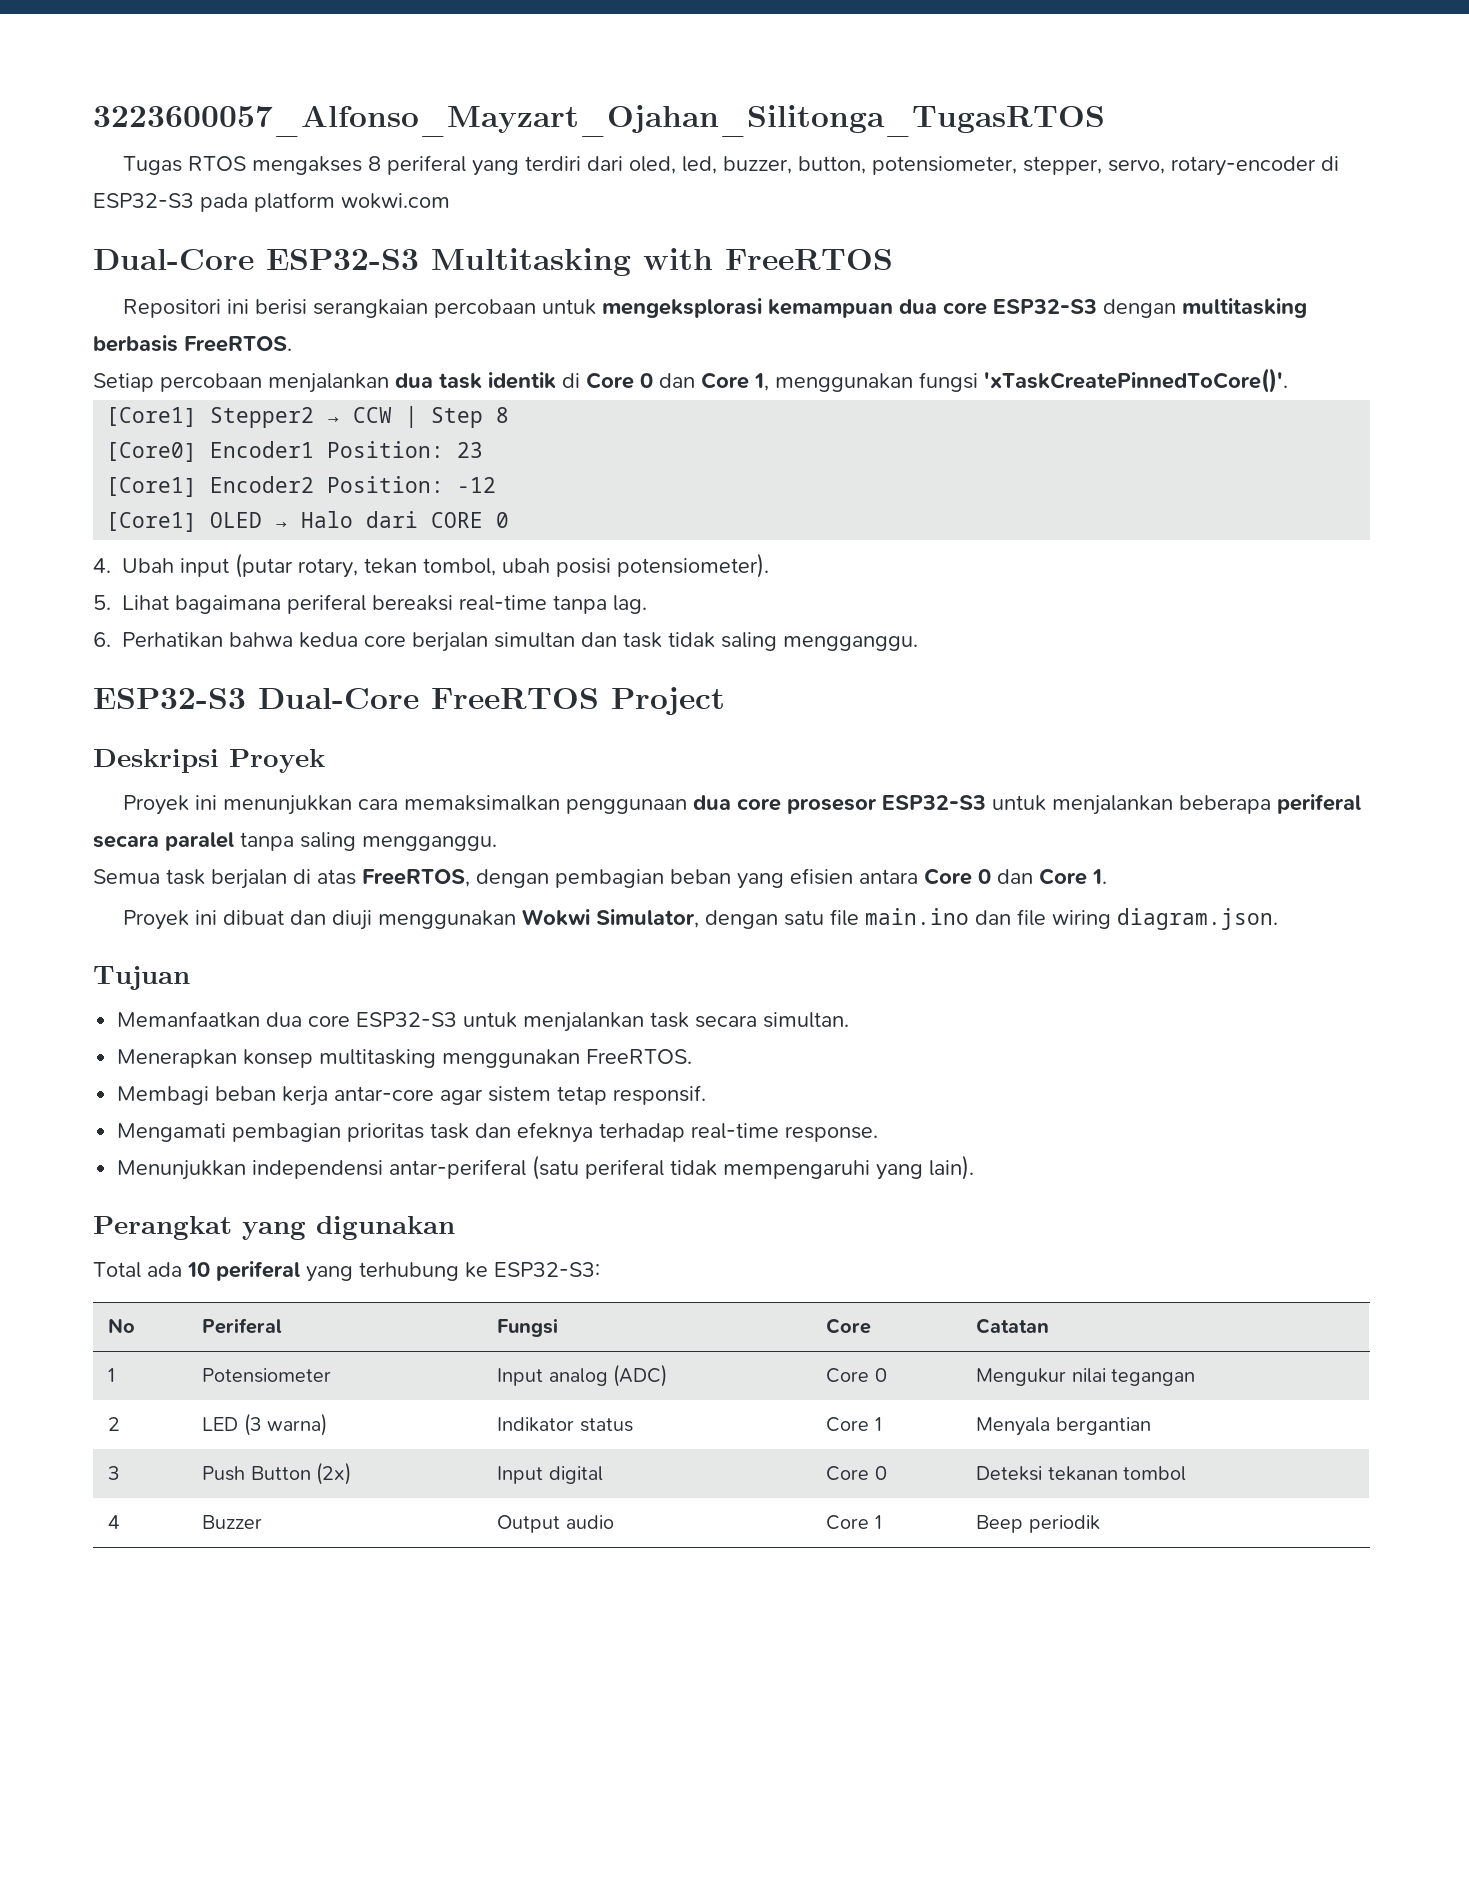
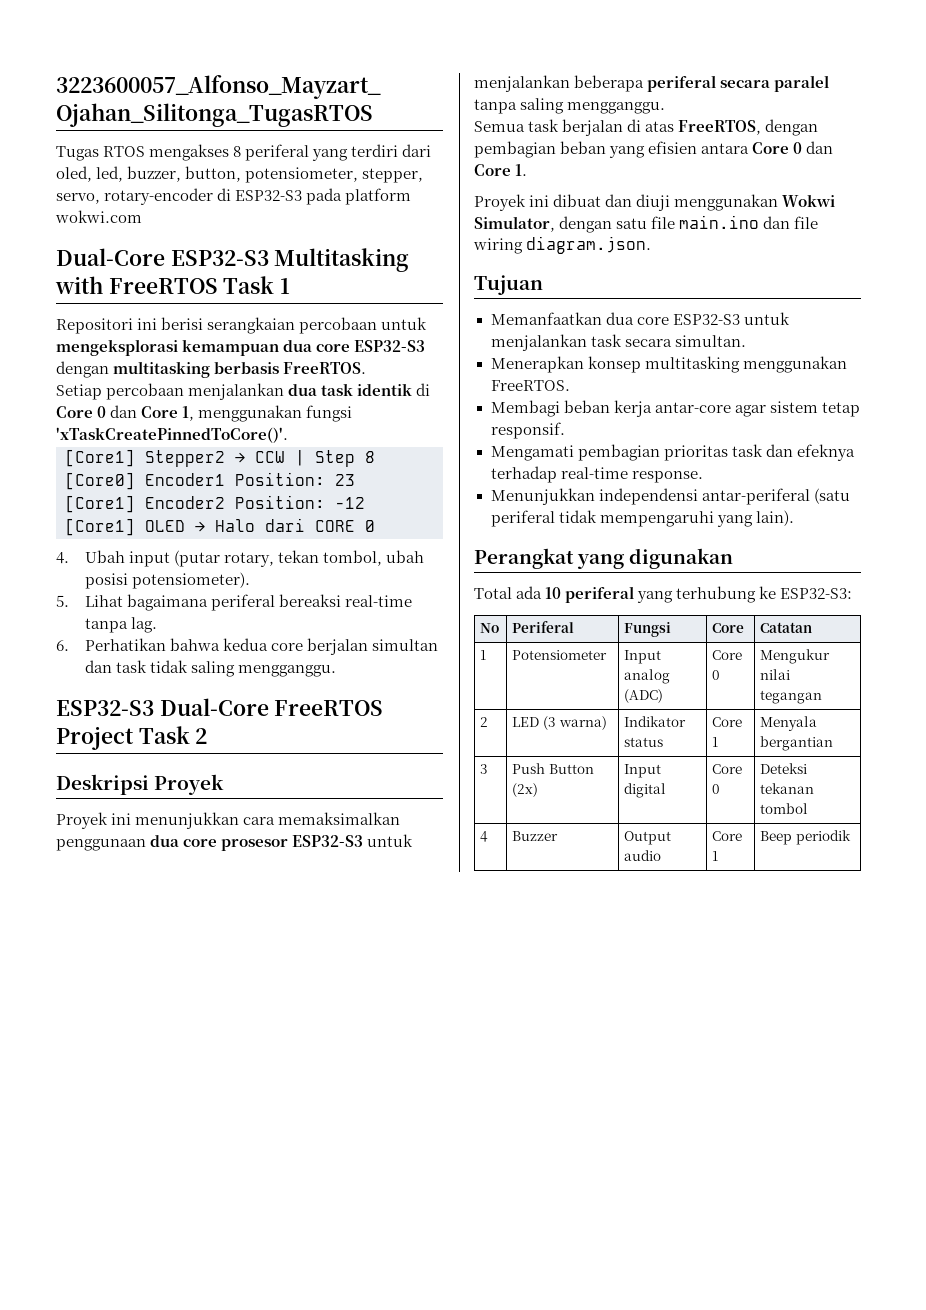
- Dual-Core ESP32-S3 Multitasking with FreeRTOS
+ Dual-Core ESP32-S3 Multitasking with FreeRTOS Task 1
- ESP32-S3 Dual-Core FreeRTOS Project
+ ESP32-S3 Dual-Core FreeRTOS Project Task 2

